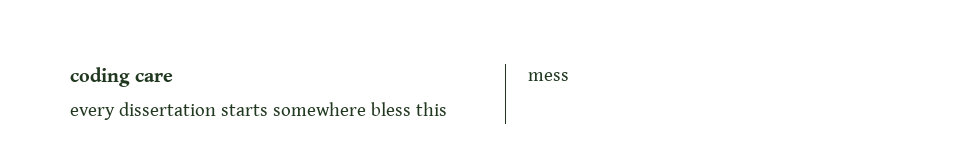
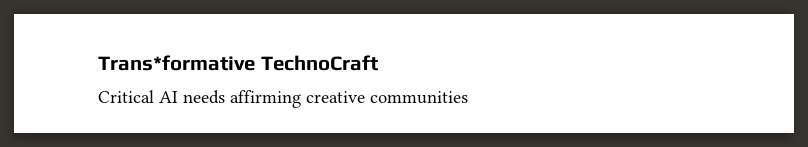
- coding care
- every dissertation starts somewhere bless this mess
+ Trans*formative TechnoCraft
+ Critical AI needs affirming creative communities

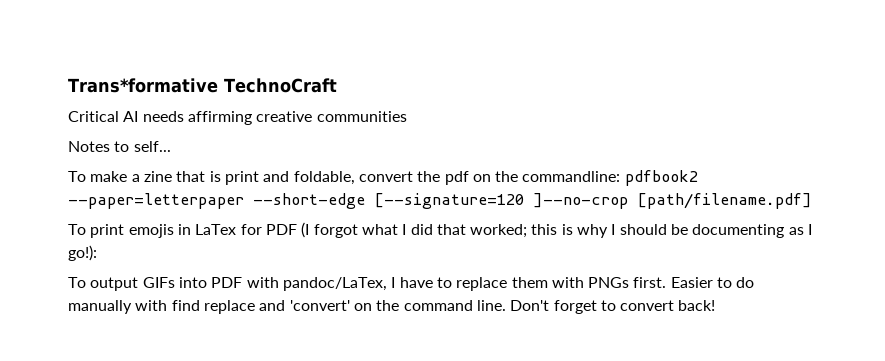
+ Notes to self...
+ To make a zine that is print and foldable, convert the pdf on the commandline: pdfbook2 --paper=letterpaper --short-edge [--signature=120 ]--no-crop [path/filename.pdf]
+ To print emojis in LaTex for PDF (I forgot what I did that worked; this is why I should be documenting as I go!):
+ To output GIFs into PDF with pandoc/LaTex, I have to replace them with PNGs first. Easier to do manually with find replace and 'convert' on the command line. Don't forget to convert back!

